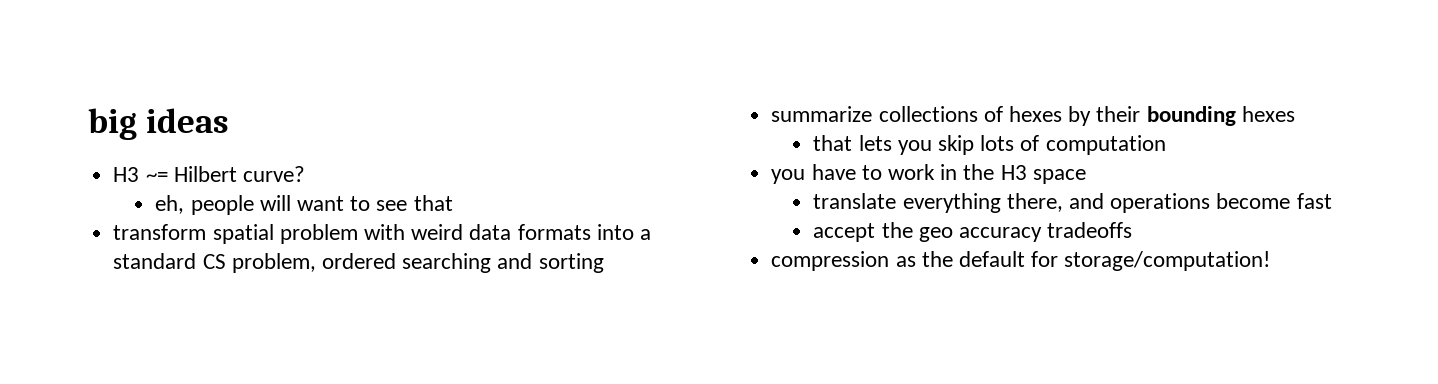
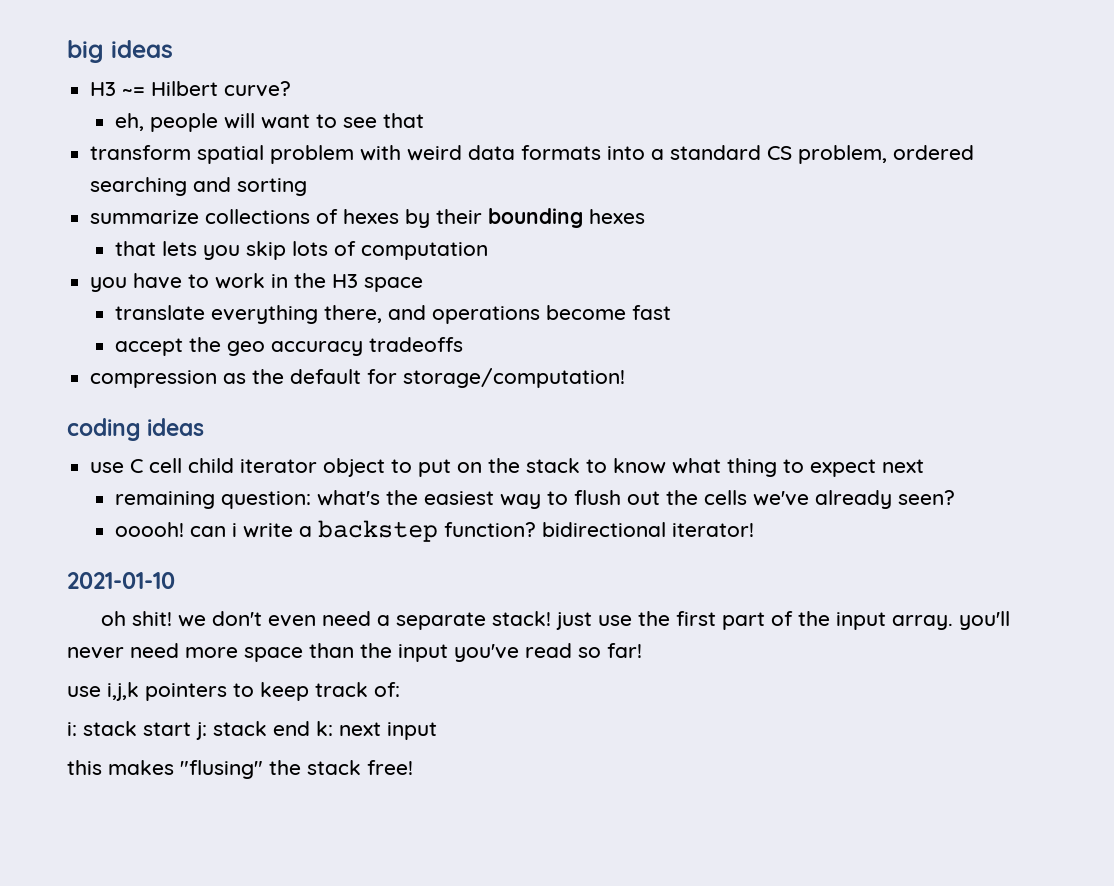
+ coding ideas
+ use C cell child iterator object to put on the stack to know what thing to expect next
+ remaining question: what's the easiest way to flush out the cells we've already seen?
+ ooooh! can i write a backstep function? bidirectional iterator!
+ 2021-01-10
+ oh shit! we don't even need a separate stack! just use the first part of the input array. you'll never need more space than the input you've read so far!
+ use i,j,k pointers to keep track of:
+ i: stack start j: stack end k: next input
+ this makes "flusing" the stack free!

